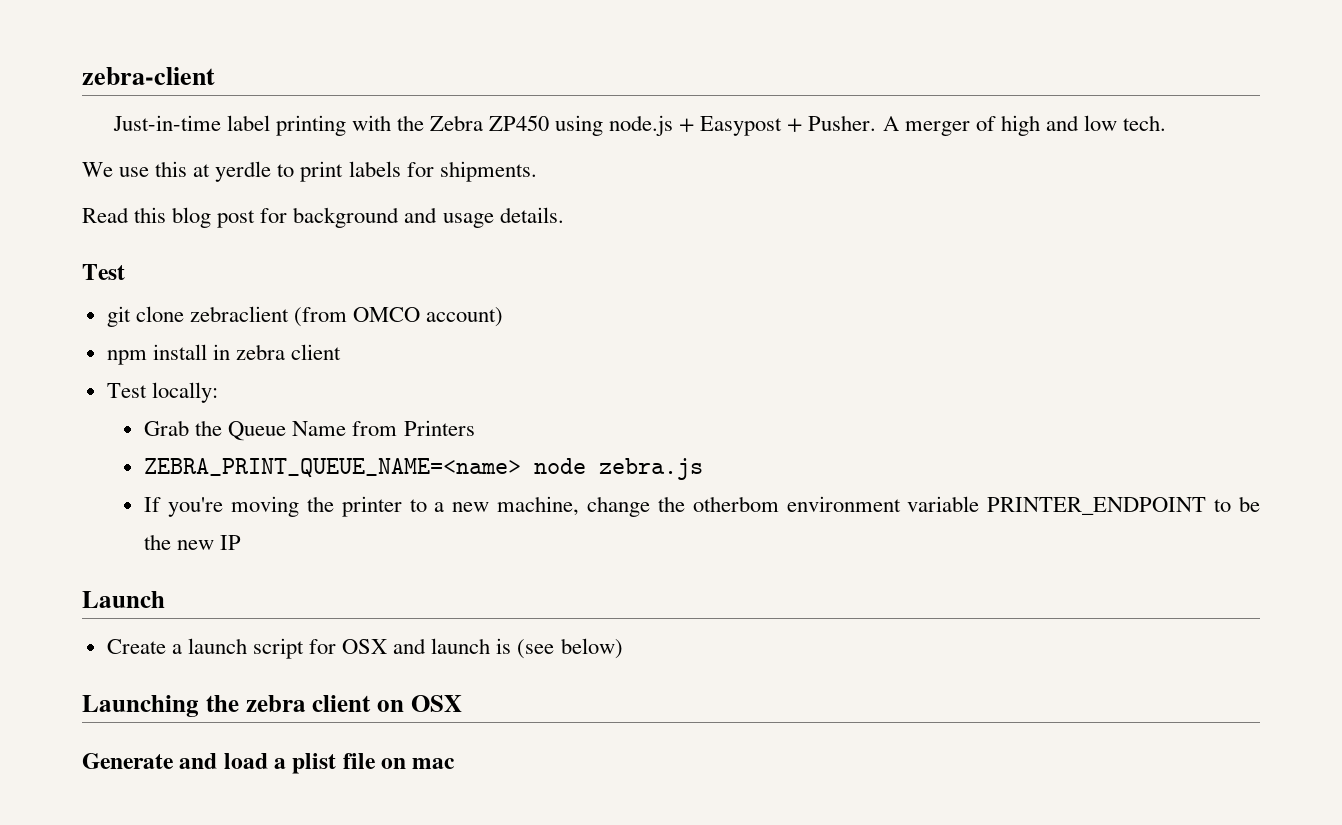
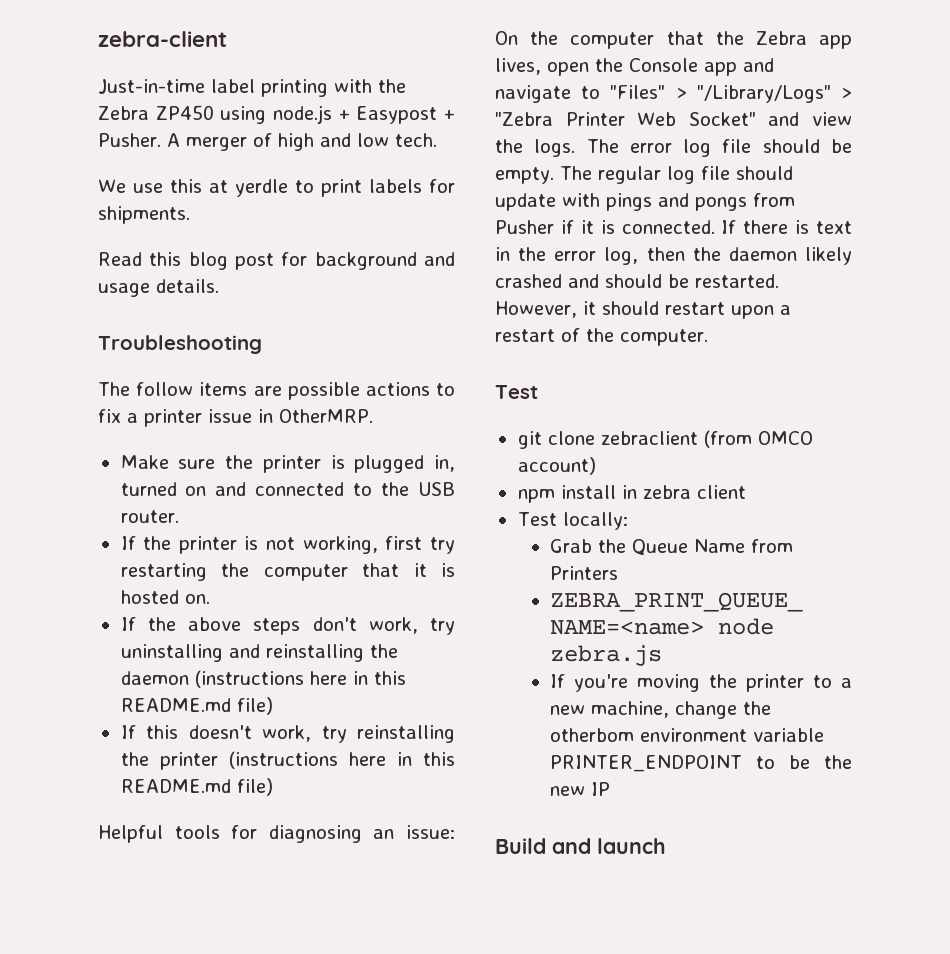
+ Troubleshooting
+ The follow items are possible actions to fix a printer issue in OtherMRP.
+ Make sure the printer is plugged in, turned on and connected to the USB router.
+ If the printer is not working, first try restarting the computer that it is hosted on.
+ If the above steps don't work, try uninstalling and reinstalling the daemon (instructions here in this README.md file)
+ If this doesn't work, try reinstalling the printer (instructions here in this README.md file)
+ Helpful tools for diagnosing an issue: On the computer that the Zebra app lives, open the Console app and navigate to "Files" > "/Library/Logs" > "Zebra Printer Web Socket" and view the logs. The error log file should be empty. The regular log file should update with pings and pongs from Pusher if it is connected. If there is text in the error log, then the daemon likely crashed and should be restarted. However, it should restart upon a restart of the computer.
- Launch
- Create a launch script for OSX and launch is (see below)
- Launching the zebra client on OSX
- Generate and load a plist file on mac
+ Build and launch

